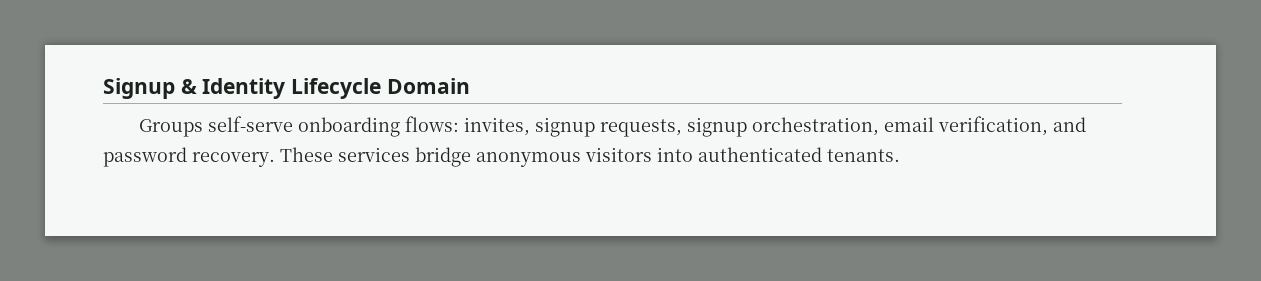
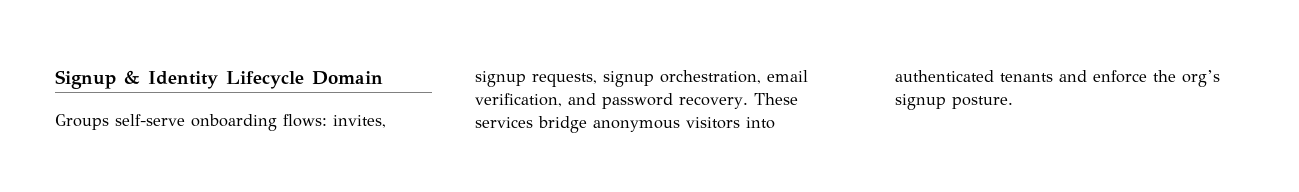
- These services bridge anonymous visitors into authenticated tenants.
+ These services bridge anonymous visitors into authenticated tenants and enforce the org’s signup posture.

